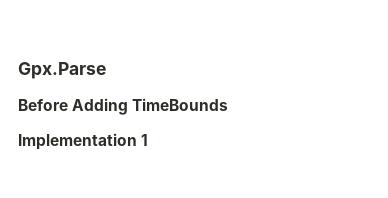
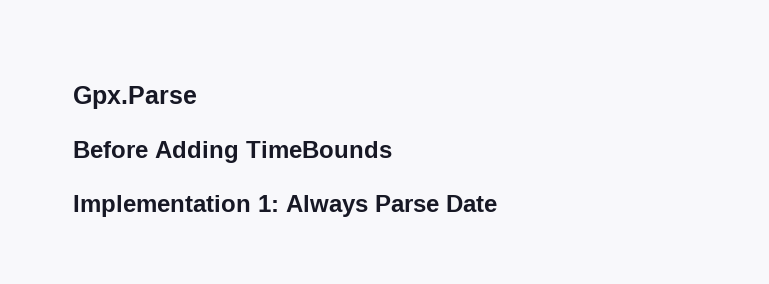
- Implementation 1
+ Implementation 1: Always Parse Date

